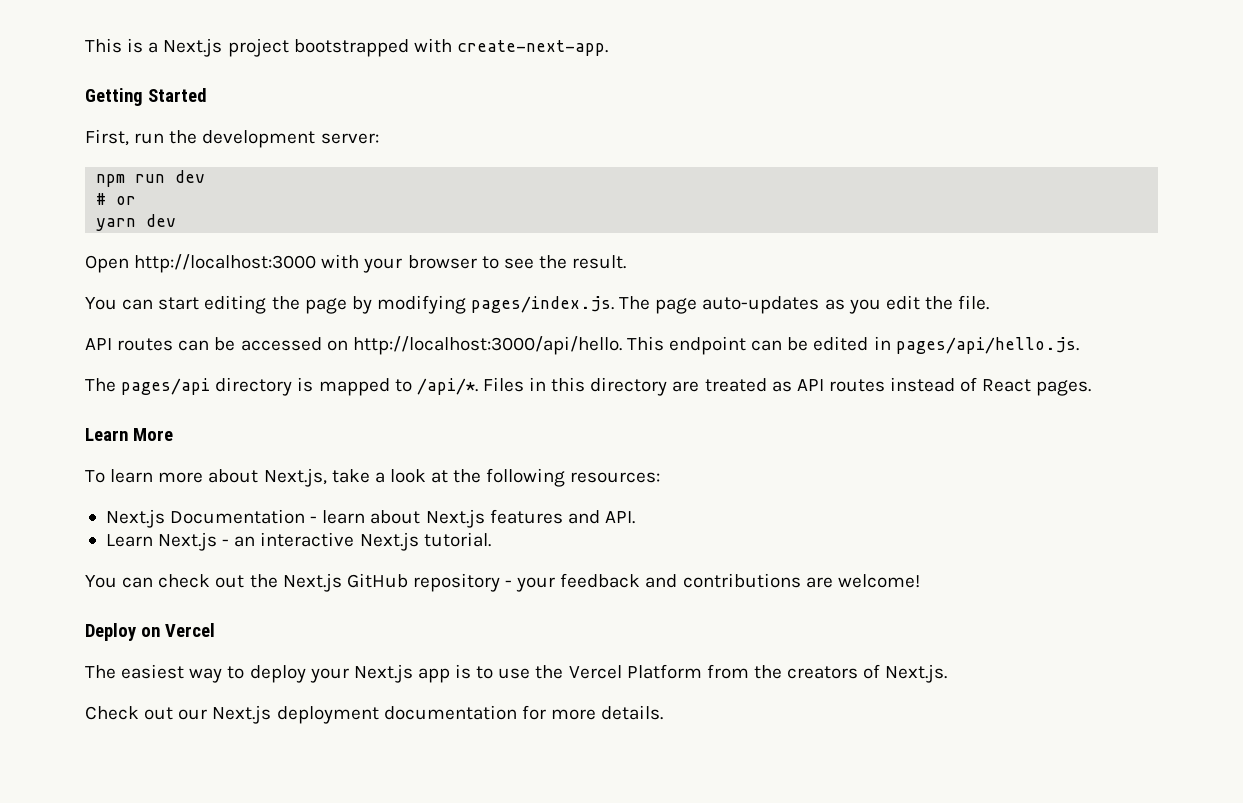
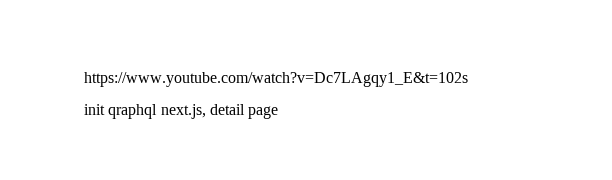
- This is a Next.js project bootstrapped with create-next-app.
- Getting Started
- First, run the development server:
- npm run dev
- # or
- yarn dev
- Open http://localhost:3000 with your browser to see the result.
- You can start editing the page by modifying pages/index.js. The page auto-updates as you edit the file.
- API routes can be accessed on http://localhost:3000/api/hello. This endpoint can be edited in pages/api/hello.js.
- The pages/api directory is mapped to /api/*. Files in this directory are treated as API routes instead of React pages.
- Learn More
- To learn more about Next.js, take a look at the following resources:
- Next.js Documentation - learn about Next.js features and API.
- Learn Next.js - an interactive Next.js tutorial.
- You can check out the Next.js GitHub repository - your feedback and contributions are welcome!
- Deploy on Vercel
- The easiest way to deploy your Next.js app is to use the Vercel Platform from the creators of Next.js.
- Check out our Next.js deployment documentation for more details.
+ https://www.youtube.com/watch?v=Dc7LAgqy1_E&t=102s
+ init qraphql next.js, detail page

